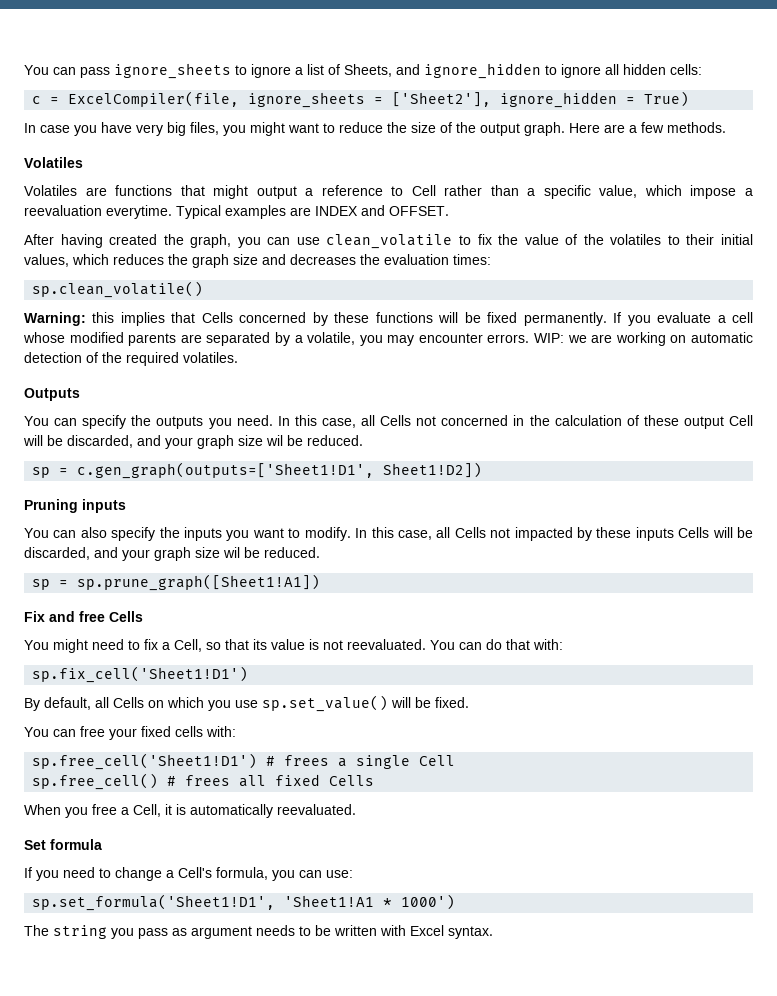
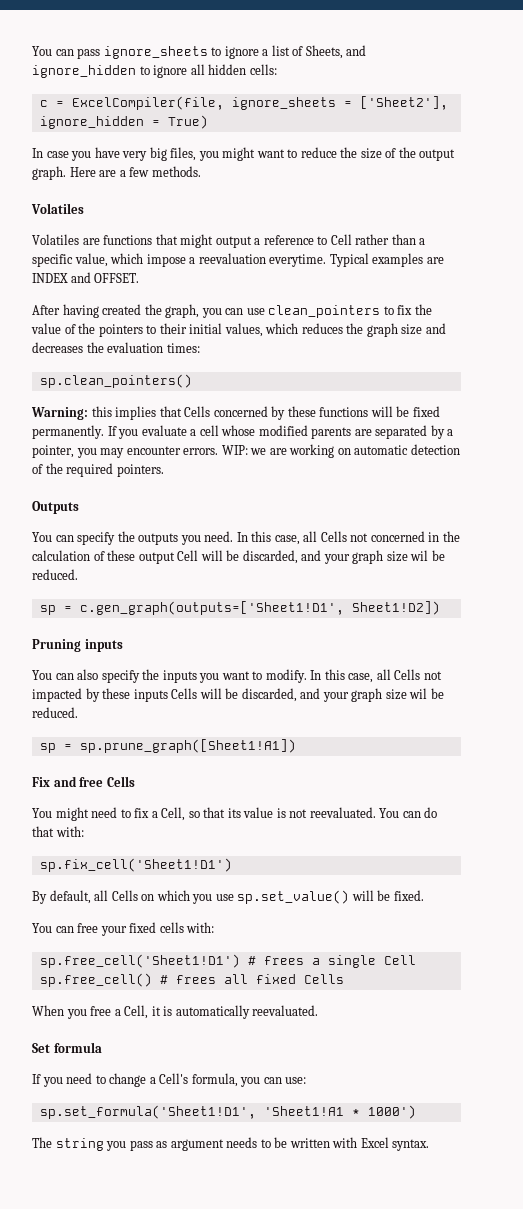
- After having created the graph, you can use clean_volatile to fix the value of the volatiles to their initial values, which reduces the graph size and decreases the evaluation times:
+ After having created the graph, you can use clean_pointers to fix the value of the pointers to their initial values, which reduces the graph size and decreases the evaluation times:
- sp.clean_volatile()
+ sp.clean_pointers()
- If you evaluate a cell whose modified parents are separated by a volatile, you may encounter errors.
+ If you evaluate a cell whose modified parents are separated by a pointer, you may encounter errors.
- WIP: we are working on automatic detection of the required volatiles.
+ WIP: we are working on automatic detection of the required pointers.

